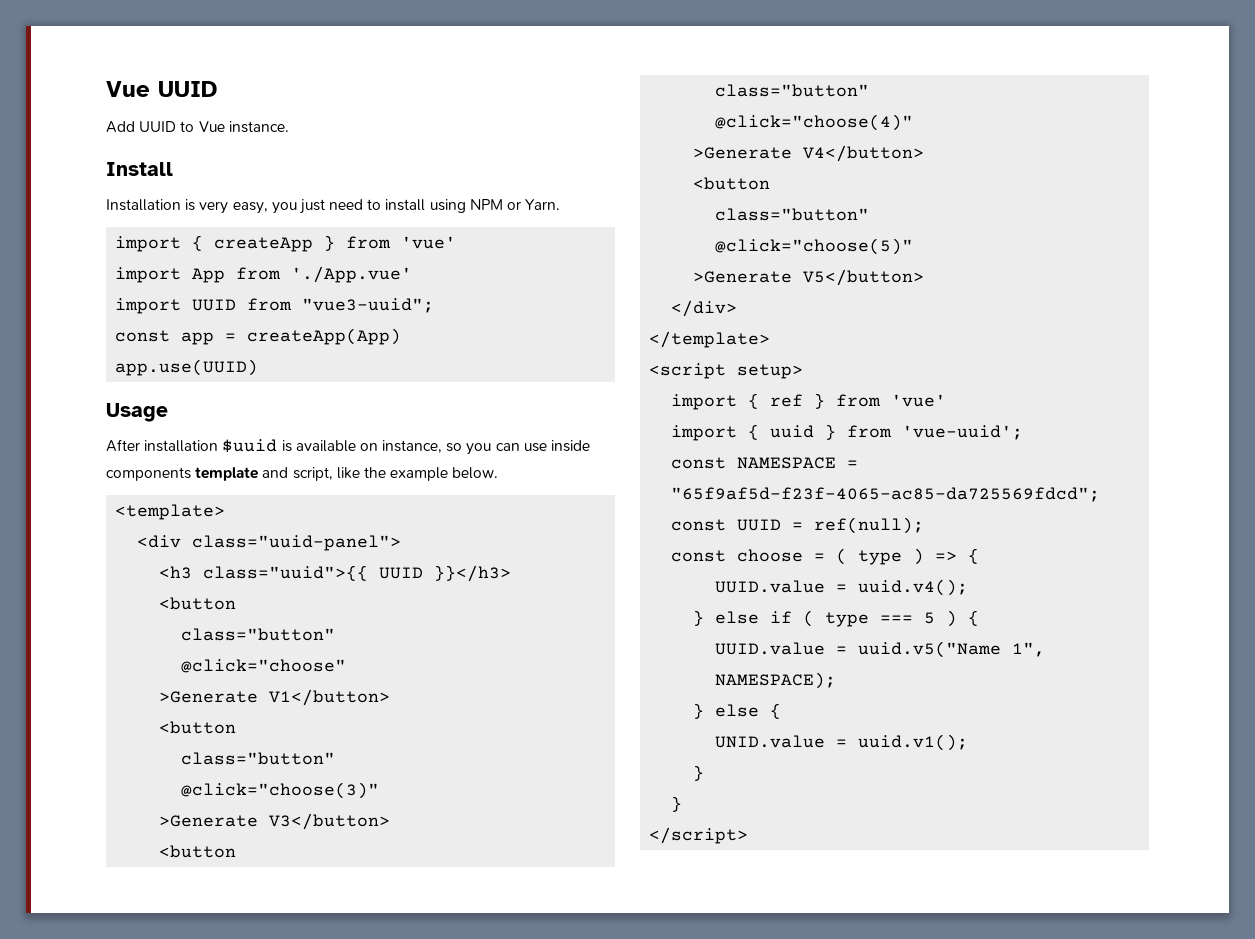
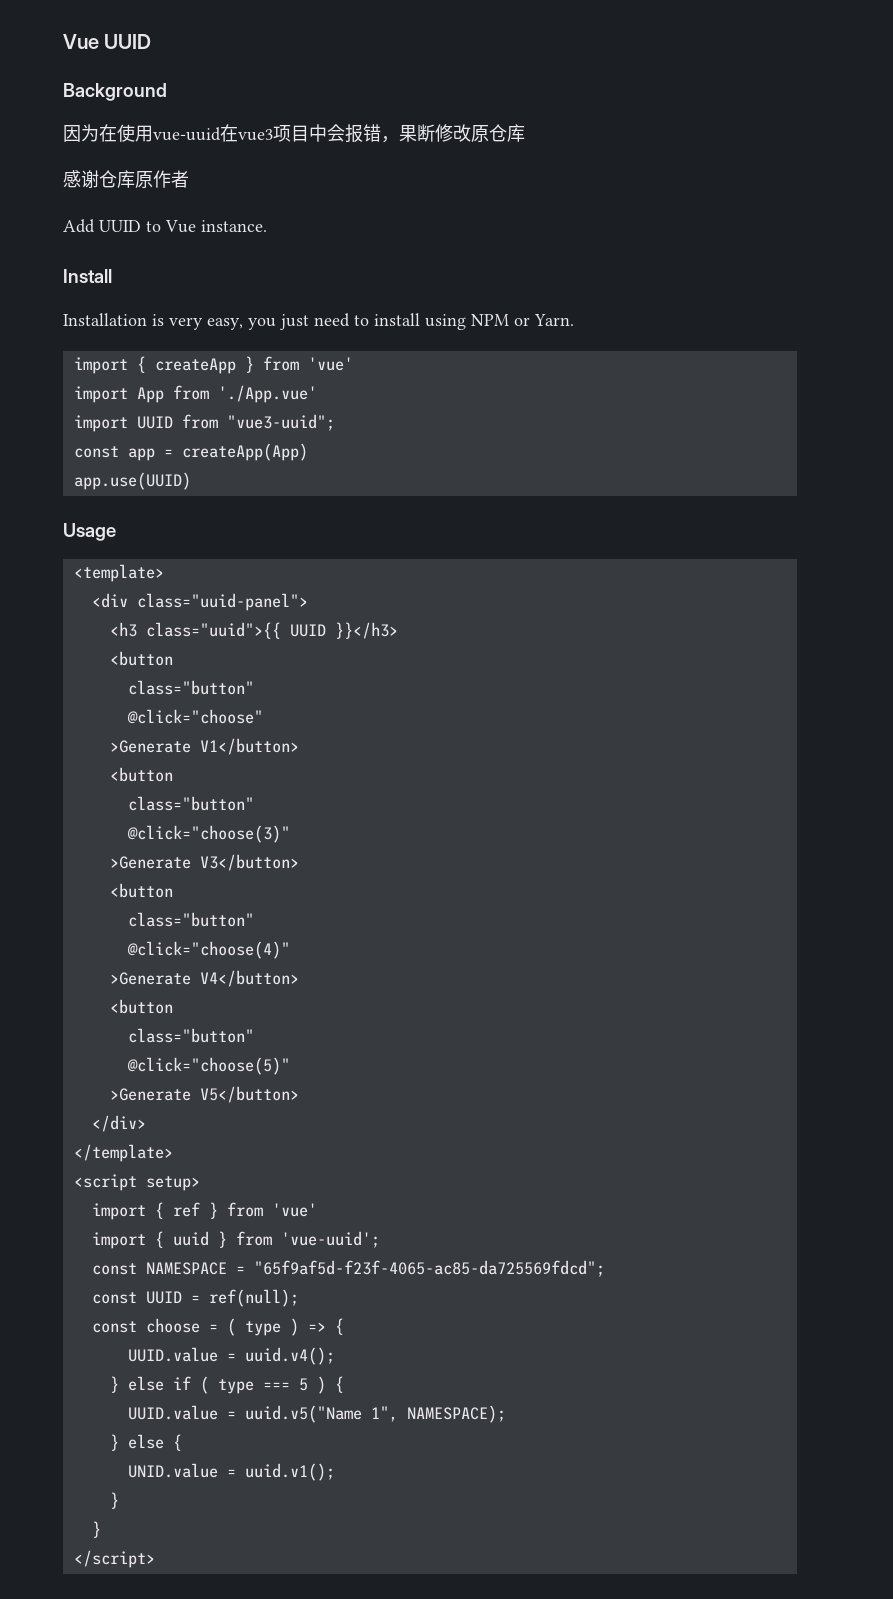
+ Background
+ 因为在使用vue-uuid在vue3项目中会报错，果断修改原仓库
+ 感谢仓库原作者
- After installation $uuid is available on instance, so you can use inside components template and script, like the example below.

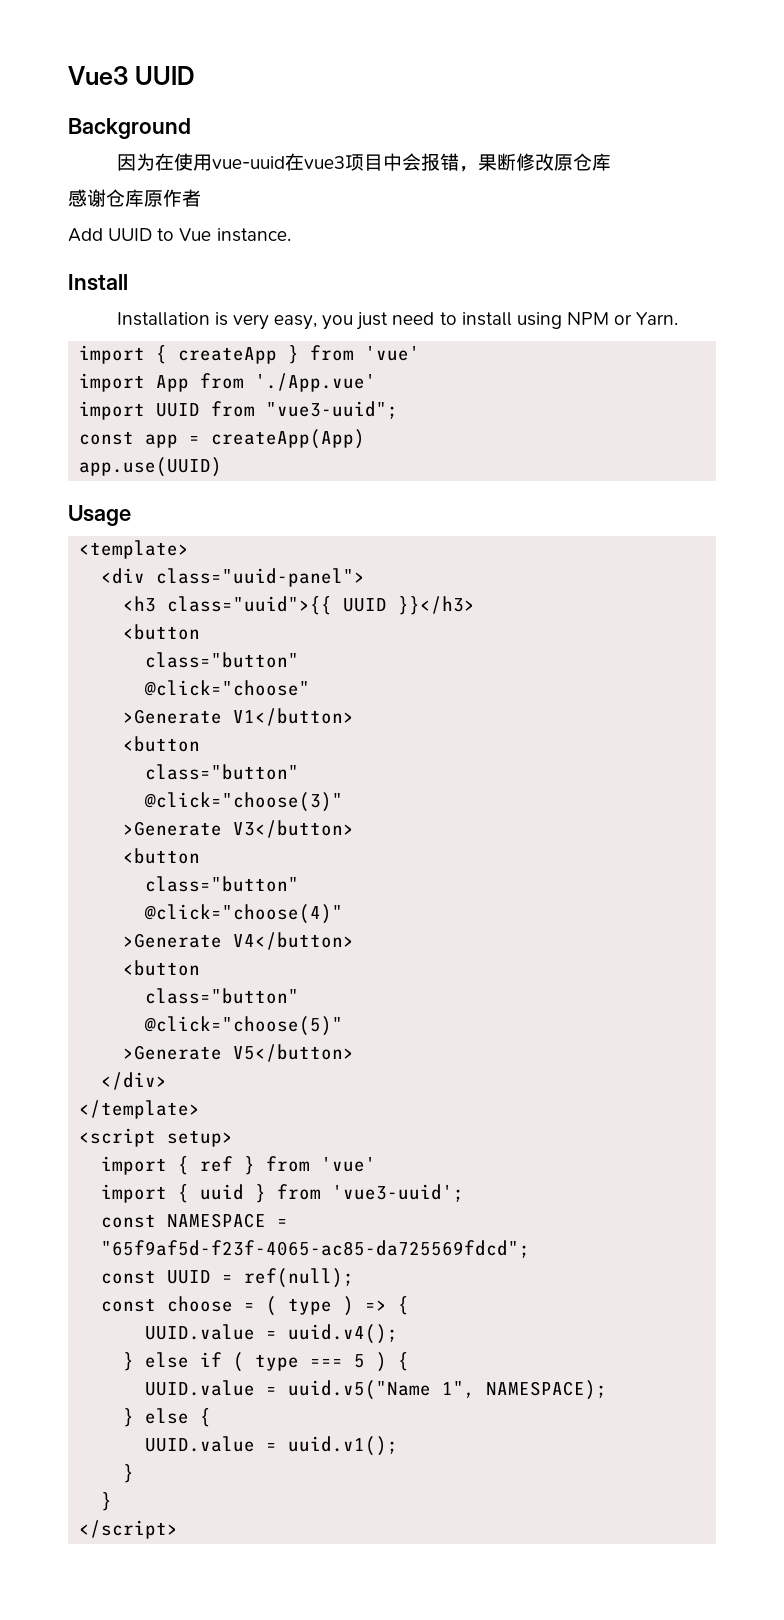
- Vue UUID
+ Vue3 UUID
- import { uuid } from 'vue-uuid';
+ import { uuid } from 'vue3-uuid';
- UNID.value = uuid.v1();
+ UUID.value = uuid.v1();

